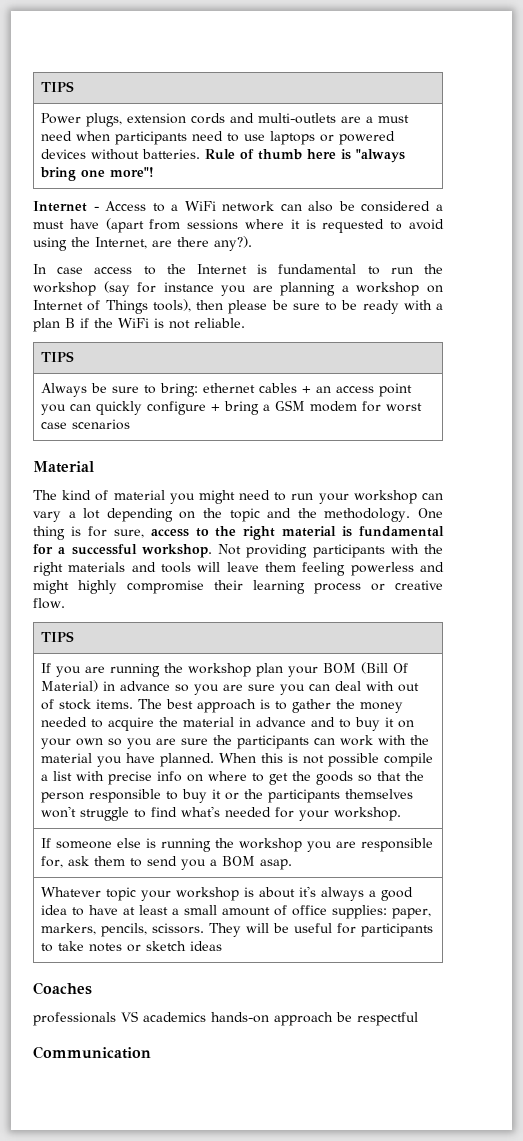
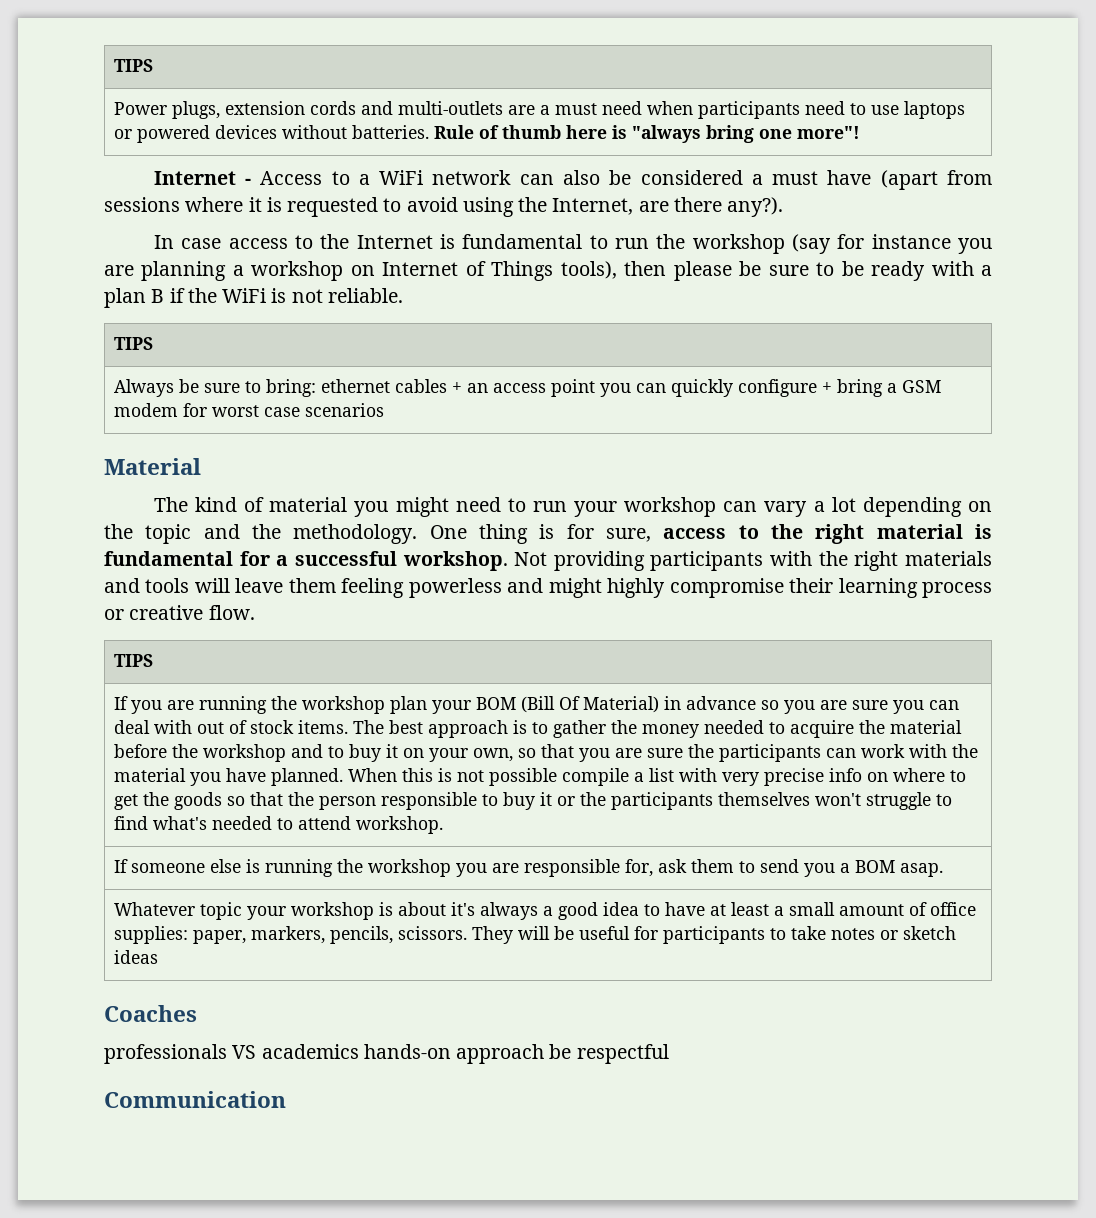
- The best approach is to gather the money needed to acquire the material in advance and to buy it on your own so you are sure the participants can work with the material you have planned.
+ The best approach is to gather the money needed to acquire the material before the workshop and to buy it on your own, so that you are sure the participants can work with the material you have planned.
- When this is not possible compile a list with precise info on where to get the goods so that the person responsible to buy it or the participants themselves won't struggle to find what's needed for your workshop.
+ When this is not possible compile a list with very precise info on where to get the goods so that the person responsible to buy it or the participants themselves won't struggle to find what's needed to attend workshop.

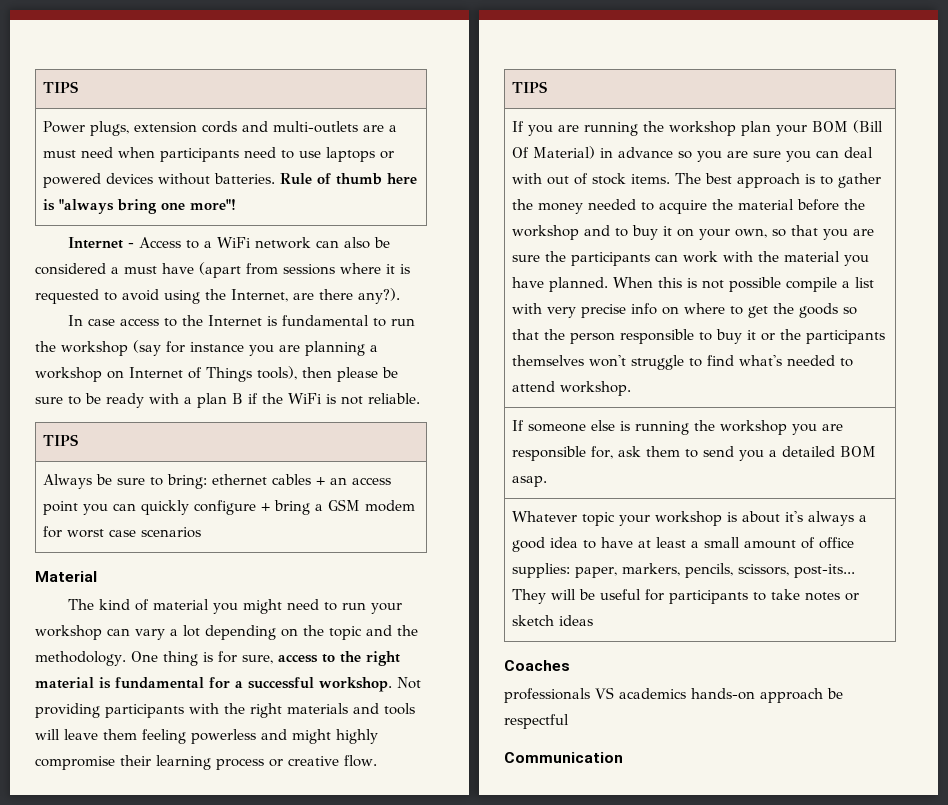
- If someone else is running the workshop you are responsible for, ask them to send you a BOM asap.
+ If someone else is running the workshop you are responsible for, ask them to send you a detailed BOM asap.
- Whatever topic your workshop is about it's always a good idea to have at least a small amount of office supplies: paper, markers, pencils, scissors. They will be useful for participants to take notes or sketch ideas
+ Whatever topic your workshop is about it's always a good idea to have at least a small amount of office supplies: paper, markers, pencils, scissors, post-its... They will be useful for participants to take notes or sketch ideas

